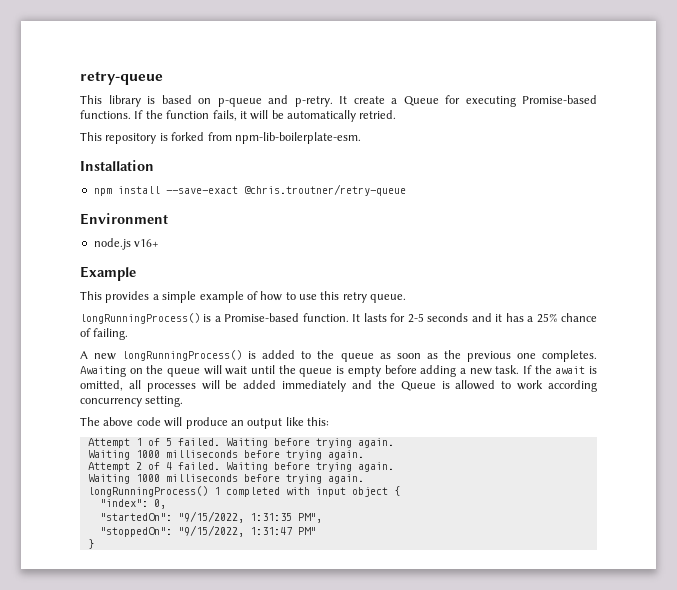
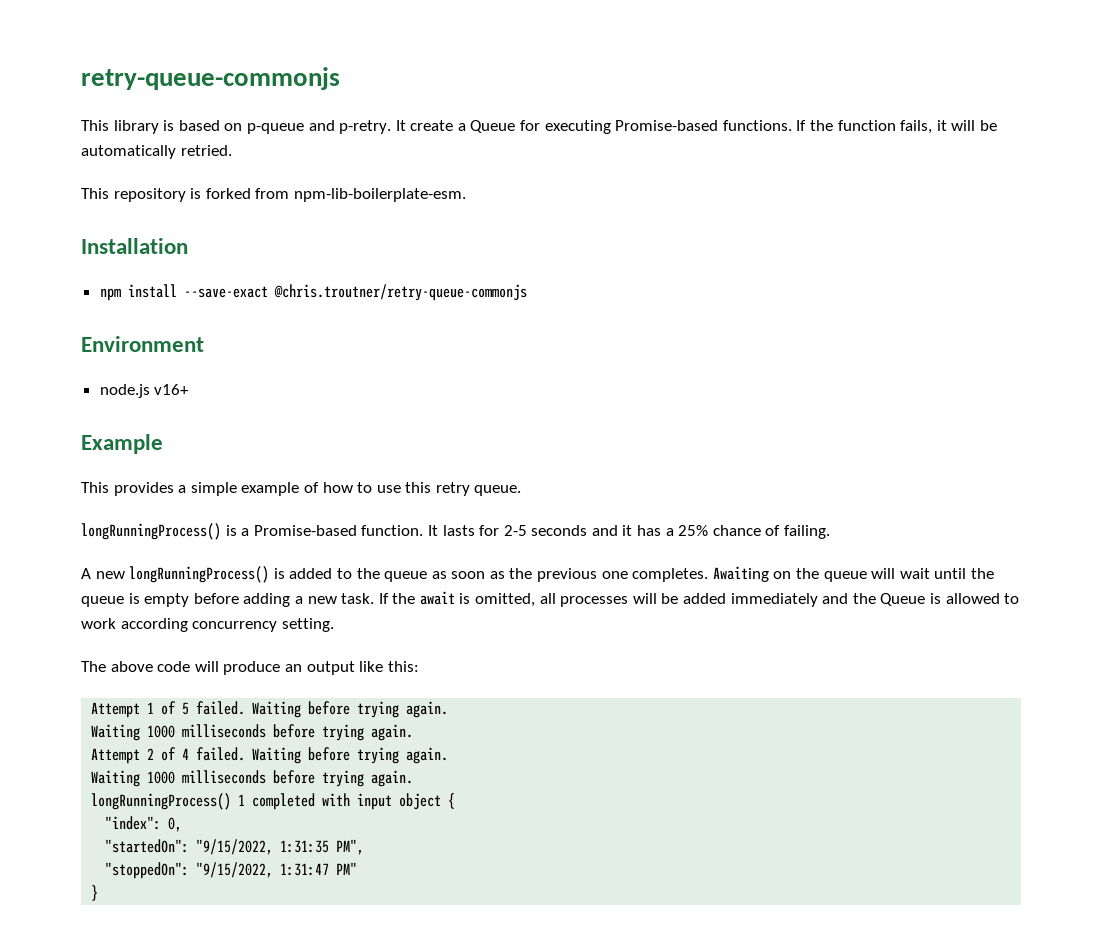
- retry-queue
+ retry-queue-commonjs
- npm install --save-exact @chris.troutner/retry-queue
+ npm install --save-exact @chris.troutner/retry-queue-commonjs

